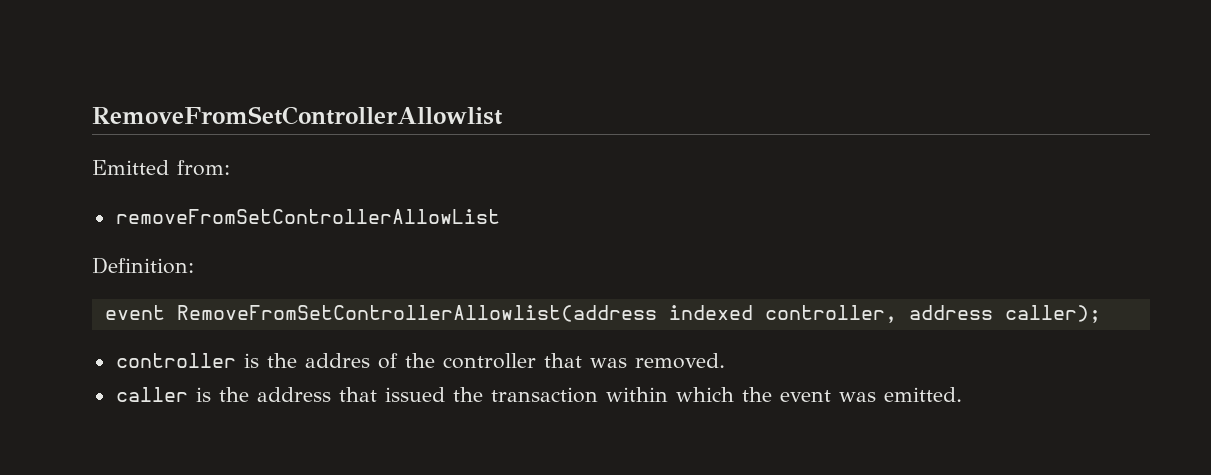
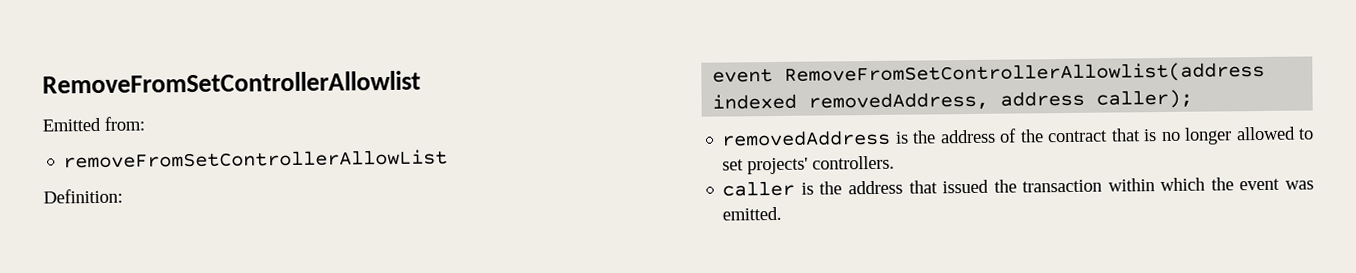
- event RemoveFromSetControllerAllowlist(address indexed controller, address caller);
+ event RemoveFromSetControllerAllowlist(address indexed removedAddress, address caller);
- controller is the addres of the controller that was removed.
+ removedAddress is the address of the contract that is no longer allowed to set projects' controllers.

